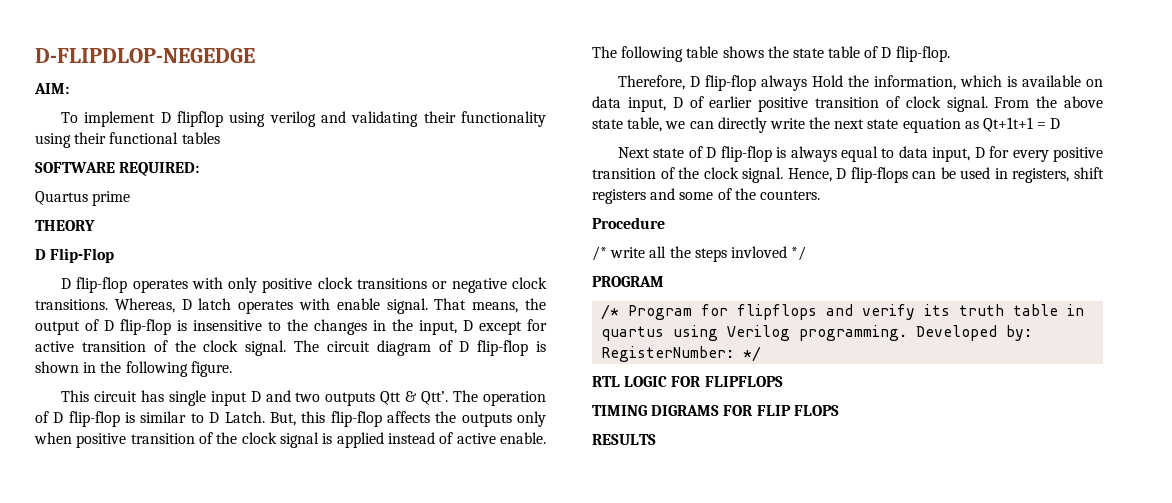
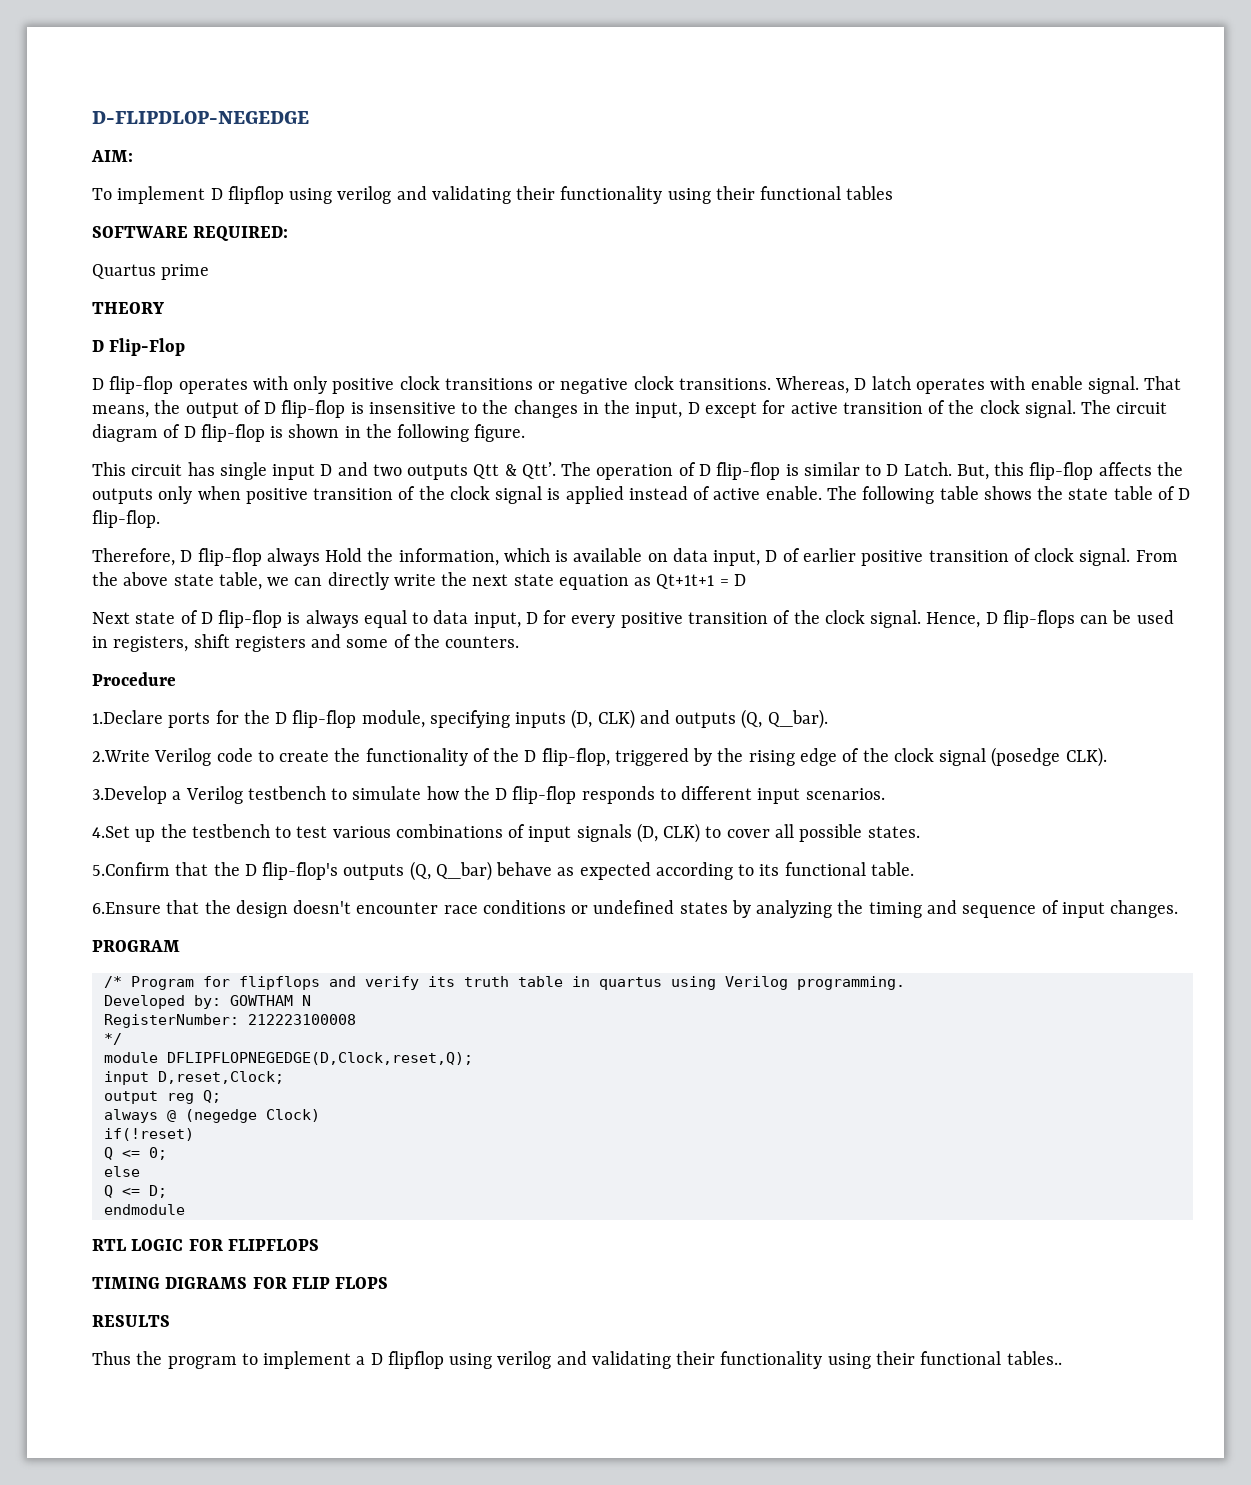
- /* write all the steps invloved */
+ 1.Declare ports for the D flip-flop module, specifying inputs (D, CLK) and outputs (Q, Q_bar).
+ 2.Write Verilog code to create the functionality of the D flip-flop, triggered by the rising edge of the clock signal (posedge CLK).
+ 3.Develop a Verilog testbench to simulate how the D flip-flop responds to different input scenarios.
+ 4.Set up the testbench to test various combinations of input signals (D, CLK) to cover all possible states.
+ 5.Confirm that the D flip-flop's outputs (Q, Q_bar) behave as expected according to its functional table.
+ 6.Ensure that the design doesn't encounter race conditions or undefined states by analyzing the timing and sequence of input changes.
- /* Program for flipflops and verify its truth table in quartus using Verilog programming. Developed by: RegisterNumber: */
+ /* Program for flipflops and verify its truth table in quartus using Verilog programming.
+ Developed by: GOWTHAM N
+ RegisterNumber: 212223100008
+ */
+ module DFLIPFLOPNEGEDGE(D,Clock,reset,Q);
+ input D,reset,Clock;
+ output reg Q;
+ always @ (negedge Clock)
+ if(!reset)
+ Q <= 0;
+ else
+ Q <= D;
+ endmodule
+ Thus the program to implement a D flipflop using verilog and validating their functionality using their functional tables..

